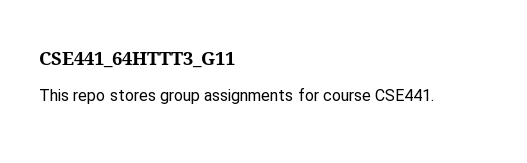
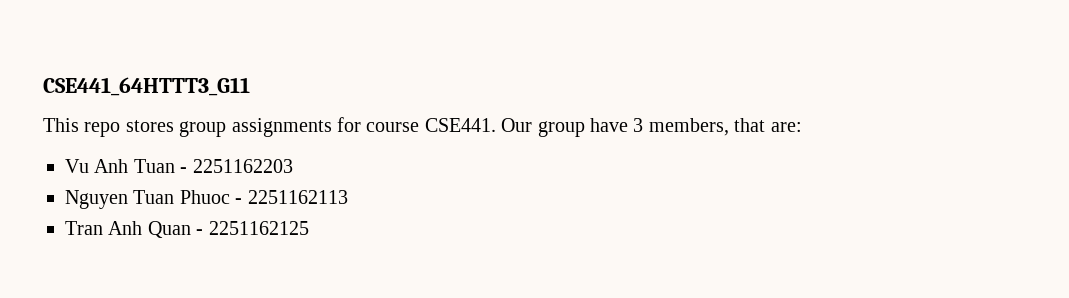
+ Our group have 3 members, that are:
+ Vu Anh Tuan - 2251162203
+ Nguyen Tuan Phuoc - 2251162113
+ Tran Anh Quan - 2251162125

